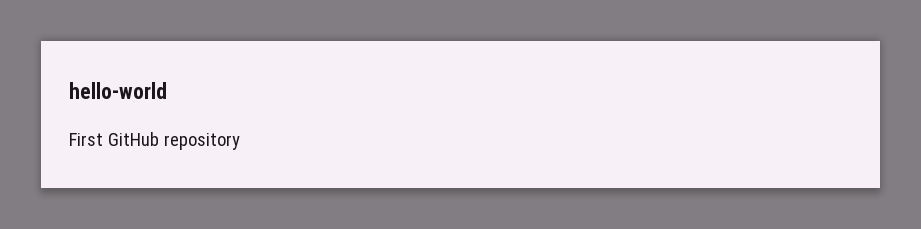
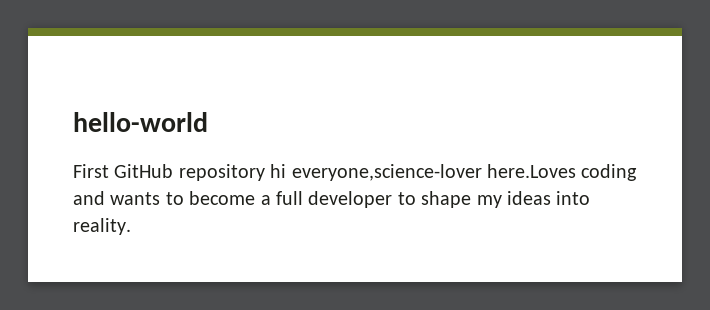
- First GitHub repository
+ First GitHub repository hi everyone,science-lover here.Loves coding and wants to become a full developer to shape my ideas into reality.

